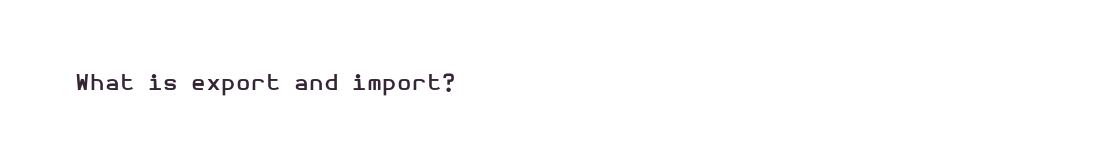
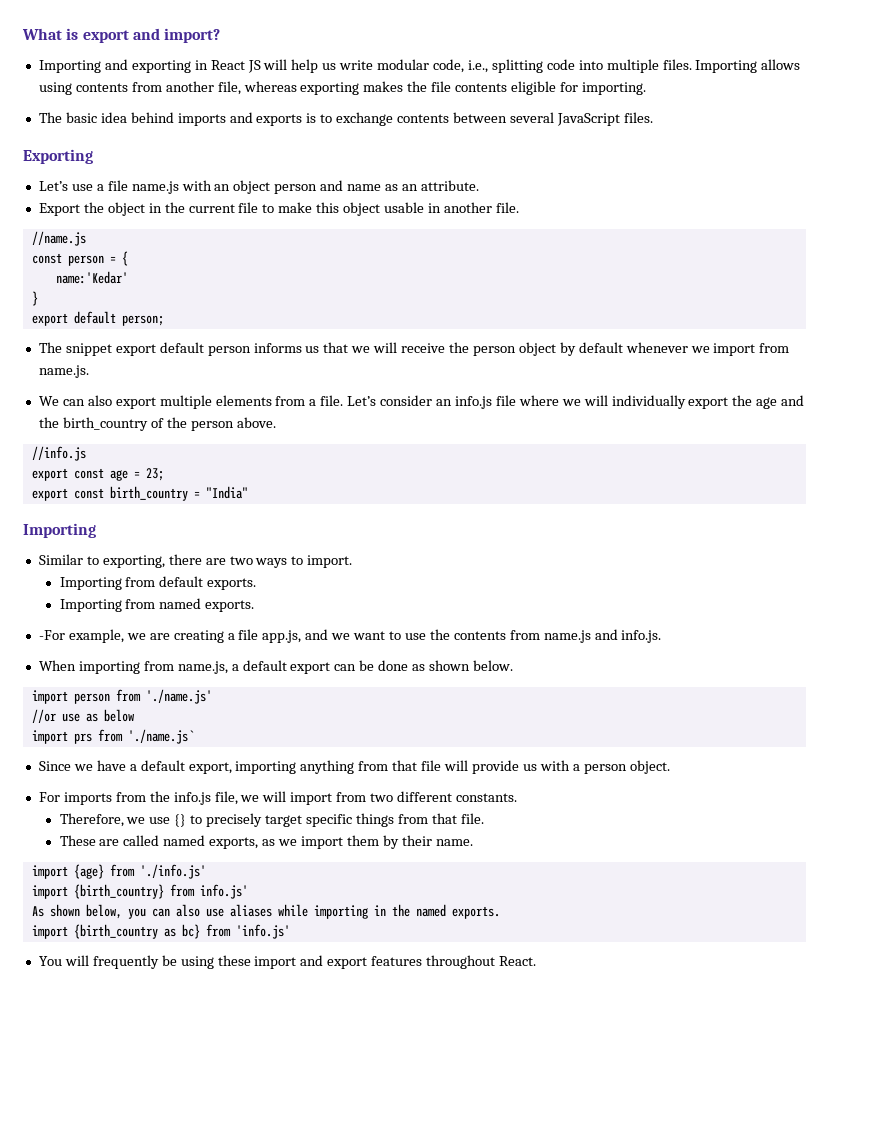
+ Importing and exporting in React JS will help us write modular code, i.e., splitting code into multiple files. Importing allows using contents from another file, whereas exporting makes the file contents eligible for importing.
+ The basic idea behind imports and exports is to exchange contents between several JavaScript files.
+ Exporting
+ Let’s use a file name.js with an object person and name as an attribute.
+ Export the object in the current file to make this object usable in another file.
+ //name.js
+ const person = {
+ name:'Kedar'
+ }
+ export default person;
+ The snippet export default person informs us that we will receive the person object by default whenever we import from name.js.
+ We can also export multiple elements from a file. Let’s consider an info.js file where we will individually export the age and the birth_country of the person above.
+ //info.js
+ export const age = 23;
+ export const birth_country = "India"
+ Importing
+ Similar to exporting, there are two ways to import.
+ Importing from default exports.
+ Importing from named exports.
+ -For example, we are creating a file app.js, and we want to use the contents from name.js and info.js.
+ When importing from name.js, a default export can be done as shown below.
+ import person from './name.js'
+ //or use as below
+ import prs from './name.js`
+ Since we have a default export, importing anything from that file will provide us with a person object.
+ For imports from the info.js file, we will import from two different constants.
+ Therefore, we use {} to precisely target specific things from that file.
+ These are called named exports, as we import them by their name.
+ import {age} from './info.js'
+ import {birth_country} from info.js'
+ As shown below, you can also use aliases while importing in the named exports.
+ import {birth_country as bc} from 'info.js'
+ You will frequently be using these import and export features throughout React.

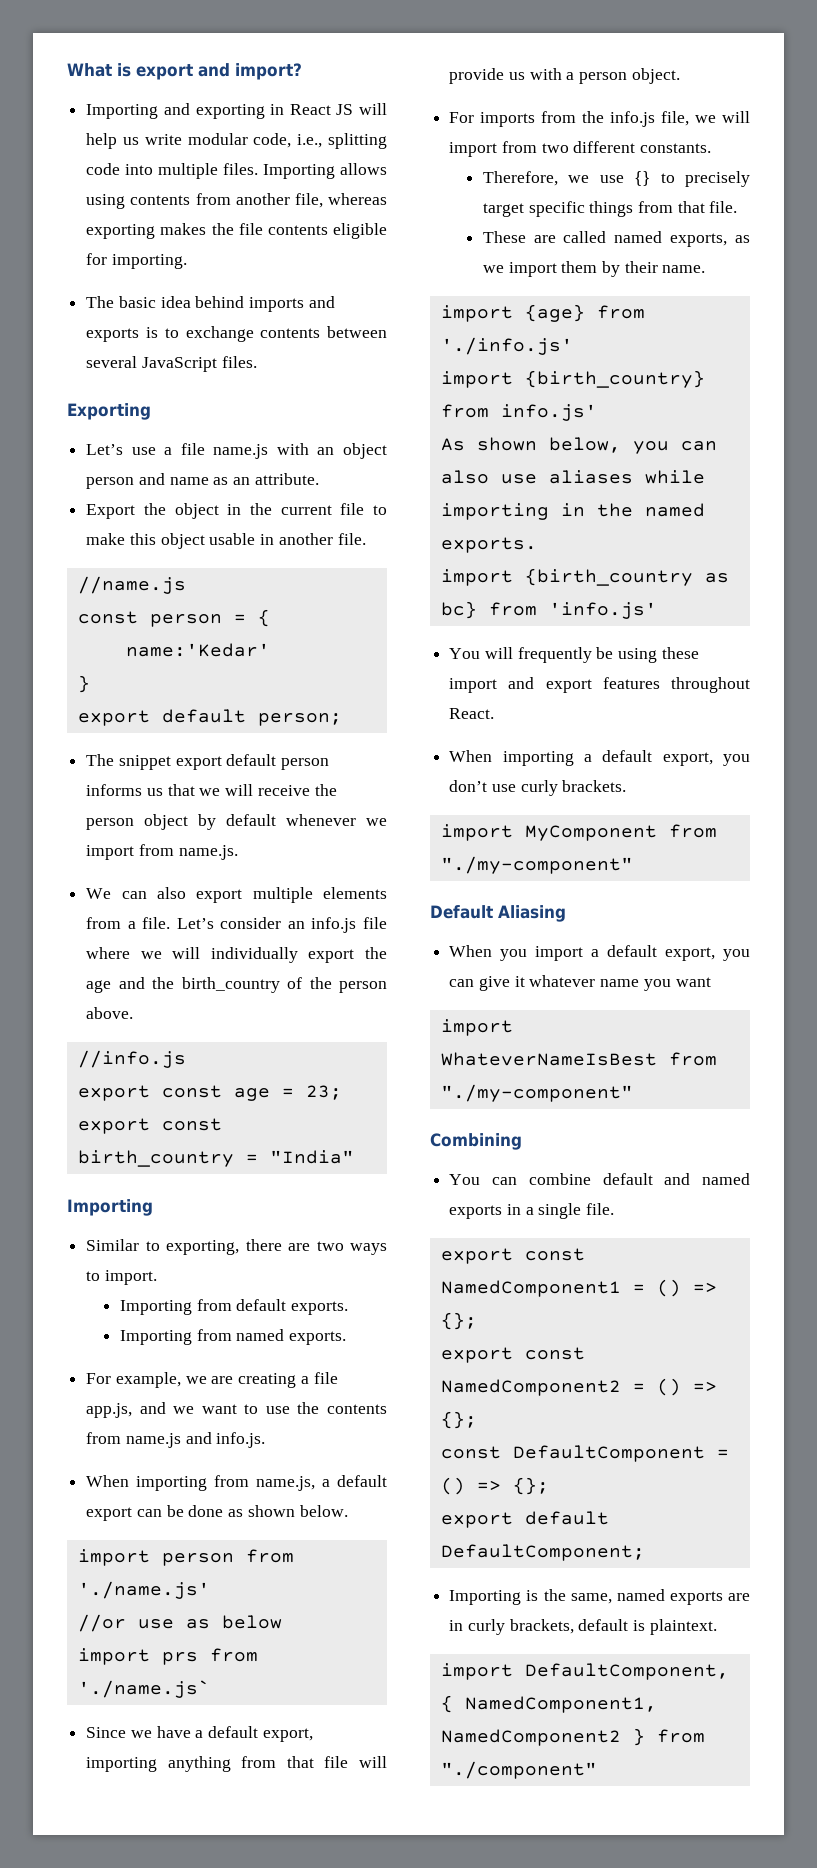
- -For example, we are creating a file app.js, and we want to use the contents from name.js and info.js.
+ For example, we are creating a file app.js, and we want to use the contents from name.js and info.js.
+ When importing a default export, you don’t use curly brackets.
+ import MyComponent from "./my-component"
+ Default Aliasing
+ When you import a default export, you can give it whatever name you want
+ import WhateverNameIsBest from "./my-component"
+ Combining
+ You can combine default and named exports in a single file.
+ export const NamedComponent1 = () => {};
+ export const NamedComponent2 = () => {};
+ const DefaultComponent = () => {};
+ export default DefaultComponent;
+ Importing is the same, named exports are in curly brackets, default is plaintext.
+ import DefaultComponent, { NamedComponent1, NamedComponent2 } from "./component"

